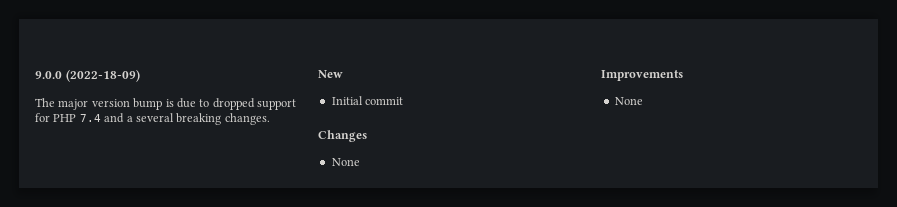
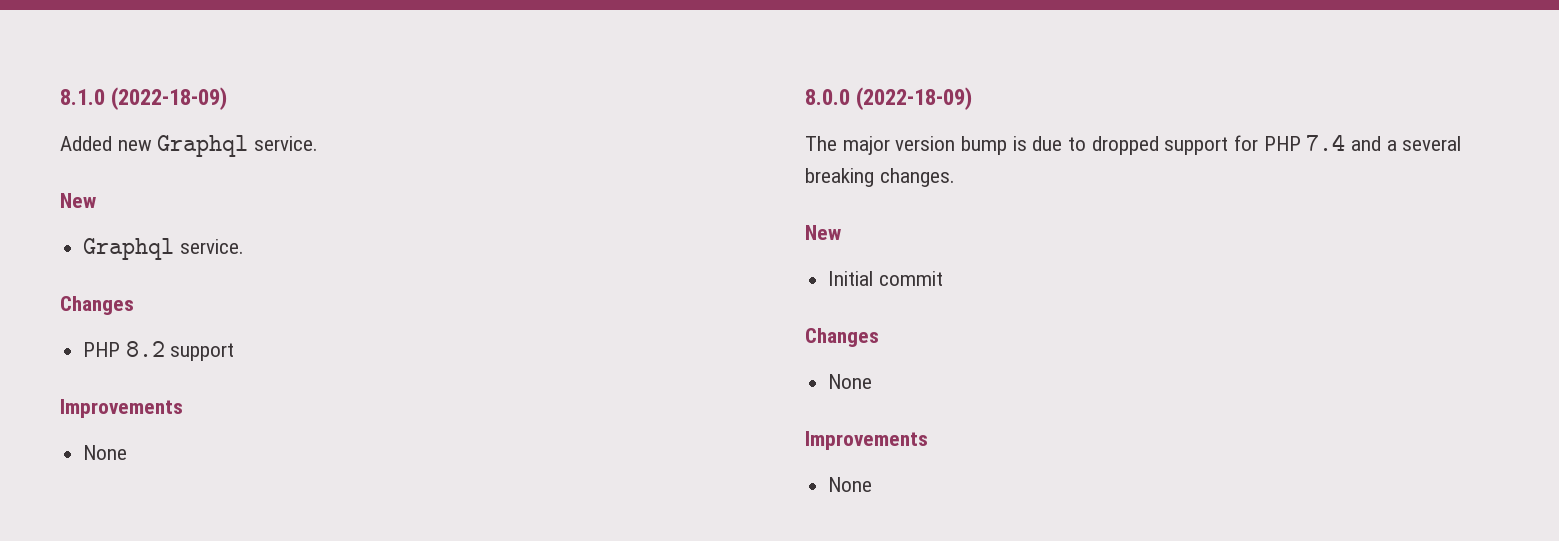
- 9.0.0 (2022-18-09)
+ 8.1.0 (2022-18-09)
+ Added new Graphql service.
+ New
+ Graphql service.
+ Changes
+ PHP 8.2 support
+ Improvements
+ None
+ 8.0.0 (2022-18-09)

